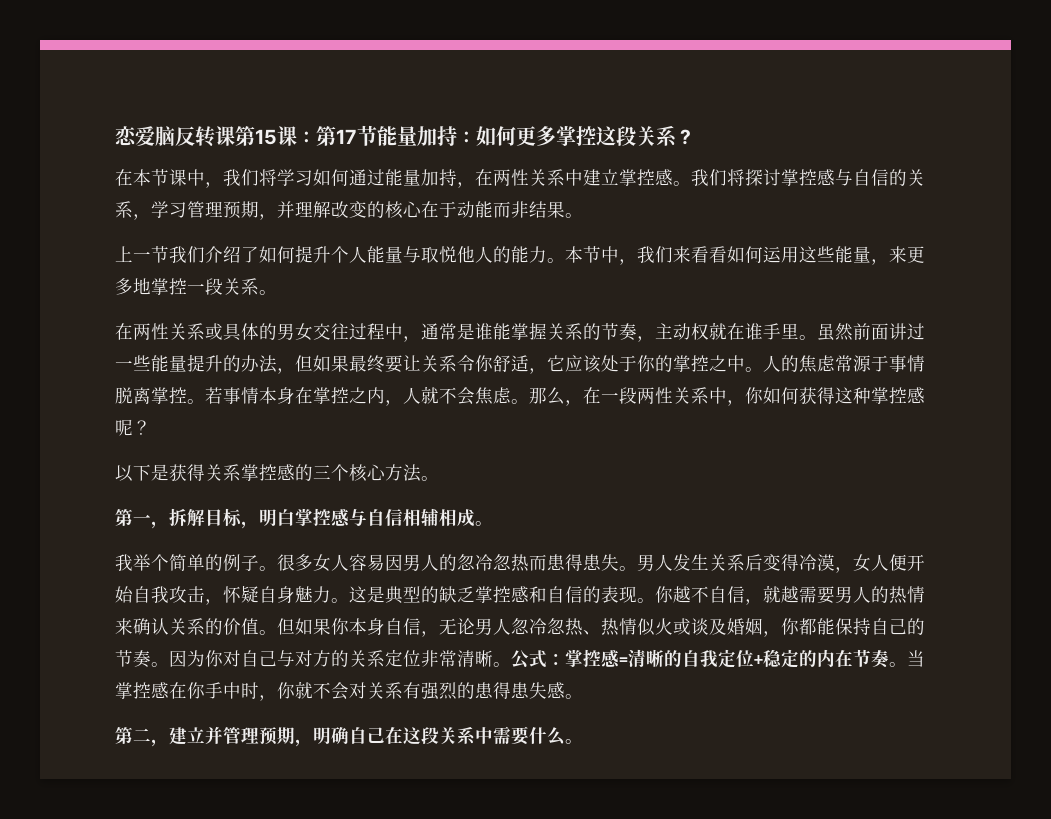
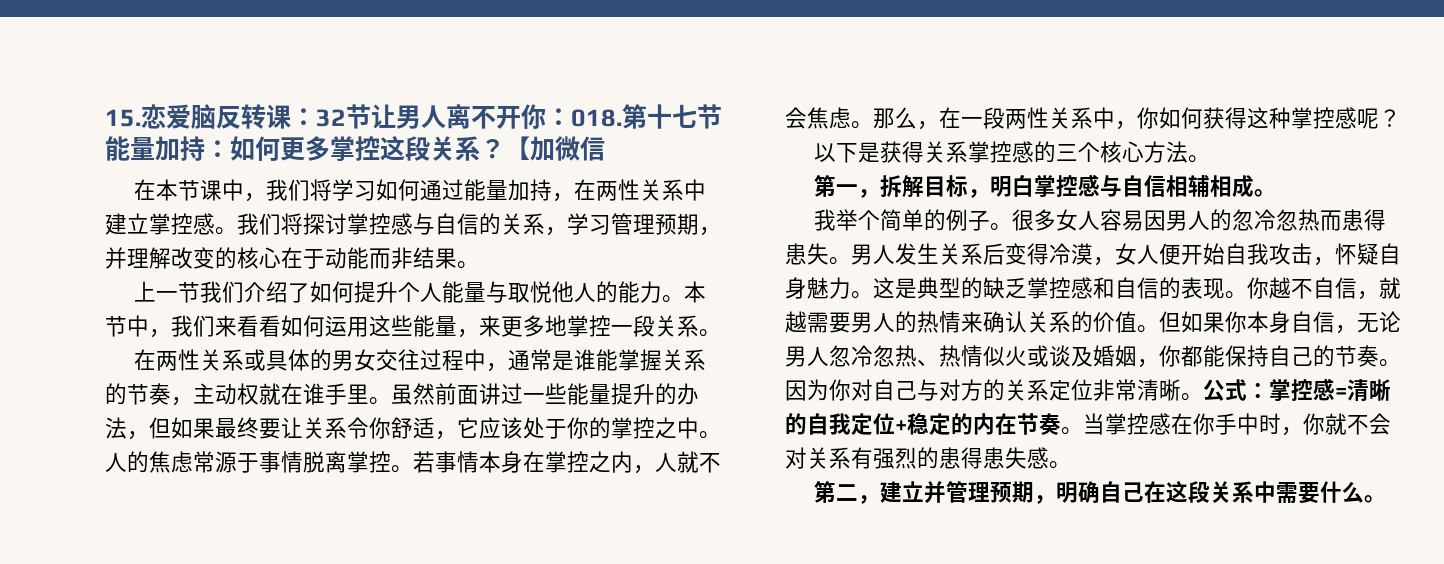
- 恋爱脑反转课第15课：第17节能量加持：如何更多掌控这段关系？
+ 15.恋爱脑反转课：32节让男人离不开你：018.第十七节能量加持：如何更多掌控这段关系？【加微信

